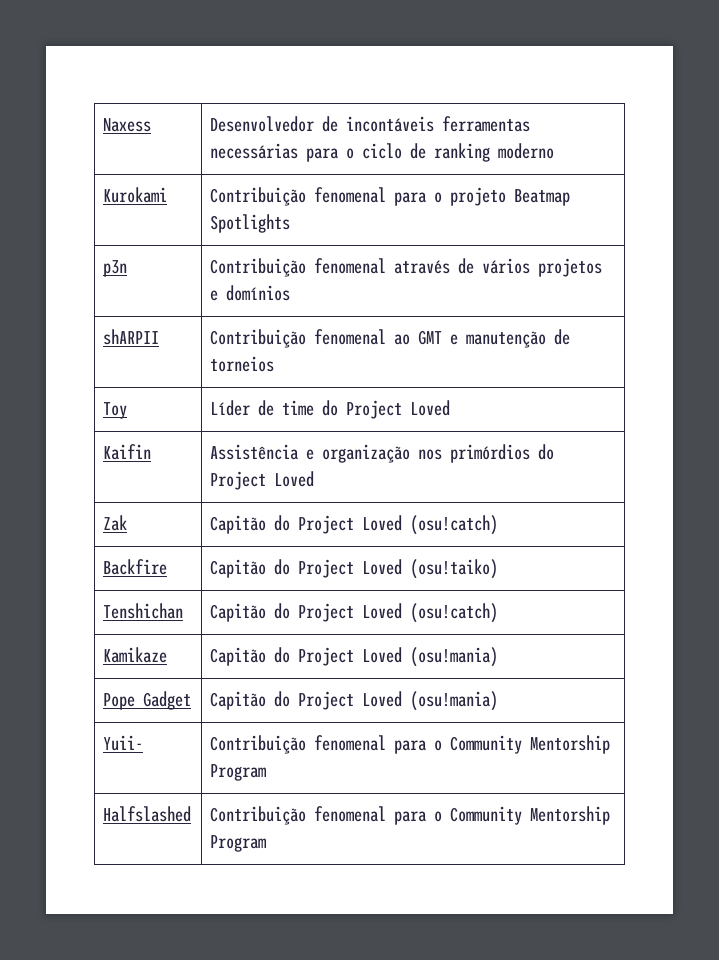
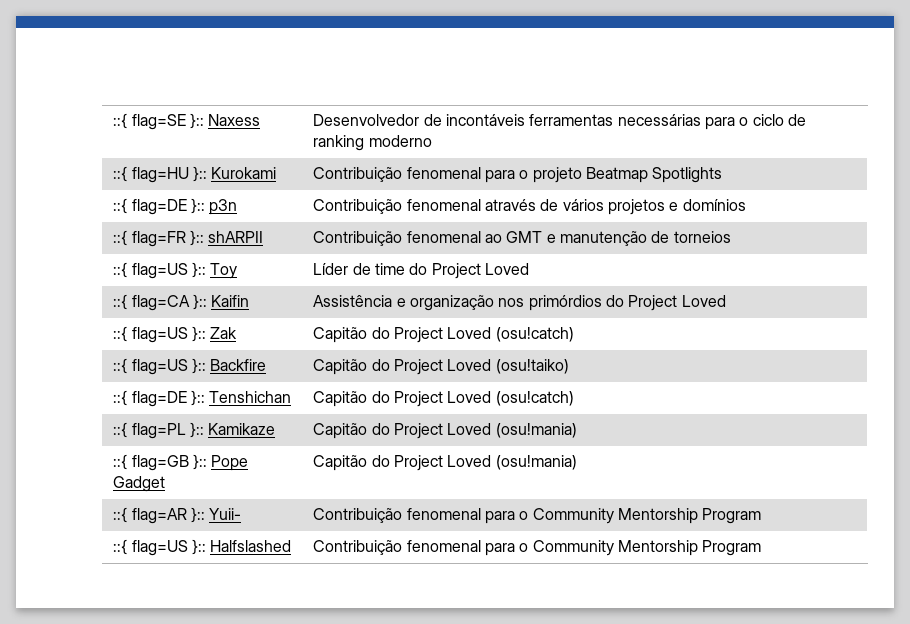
- Naxess | Desenvolvedor de incontáveis ferramentas necessárias para o ciclo de ranking moderno
+ ::{ flag=SE }:: Naxess | Desenvolvedor de incontáveis ferramentas necessárias para o ciclo de ranking moderno
- Kurokami | Contribuição fenomenal para o projeto Beatmap Spotlights
+ ::{ flag=HU }:: Kurokami | Contribuição fenomenal para o projeto Beatmap Spotlights
- p3n | Contribuição fenomenal através de vários projetos e domínios
+ ::{ flag=DE }:: p3n | Contribuição fenomenal através de vários projetos e domínios
- shARPII | Contribuição fenomenal ao GMT e manutenção de torneios
+ ::{ flag=FR }:: shARPII | Contribuição fenomenal ao GMT e manutenção de torneios
- Toy | Líder de time do Project Loved
+ ::{ flag=US }:: Toy | Líder de time do Project Loved
- Kaifin | Assistência e organização nos primórdios do Project Loved
+ ::{ flag=CA }:: Kaifin | Assistência e organização nos primórdios do Project Loved
- Zak | Capitão do Project Loved (osu!catch)
+ ::{ flag=US }:: Zak | Capitão do Project Loved (osu!catch)
- Backfire | Capitão do Project Loved (osu!taiko)
+ ::{ flag=US }:: Backfire | Capitão do Project Loved (osu!taiko)
- Tenshichan | Capitão do Project Loved (osu!catch)
+ ::{ flag=DE }:: Tenshichan | Capitão do Project Loved (osu!catch)
- Kamikaze | Capitão do Project Loved (osu!mania)
+ ::{ flag=PL }:: Kamikaze | Capitão do Project Loved (osu!mania)
- Pope Gadget | Capitão do Project Loved (osu!mania)
+ ::{ flag=GB }:: Pope Gadget | Capitão do Project Loved (osu!mania)
- Yuii- | Contribuição fenomenal para o Community Mentorship Program
+ ::{ flag=AR }:: Yuii- | Contribuição fenomenal para o Community Mentorship Program
- Halfslashed | Contribuição fenomenal para o Community Mentorship Program
+ ::{ flag=US }:: Halfslashed | Contribuição fenomenal para o Community Mentorship Program

